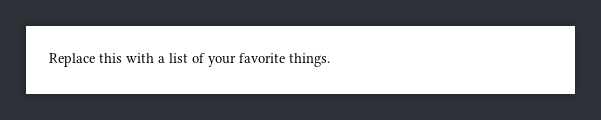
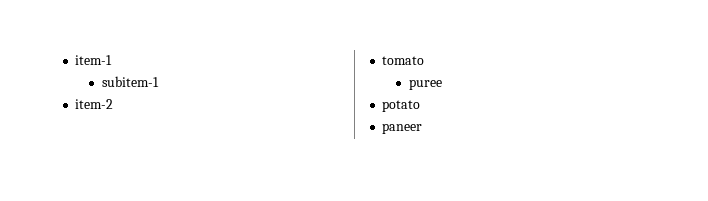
- Replace this with a list of your favorite things.
+ item-1
+ subitem-1
+ item-2
+ tomato
+ puree
+ potato
+ paneer

